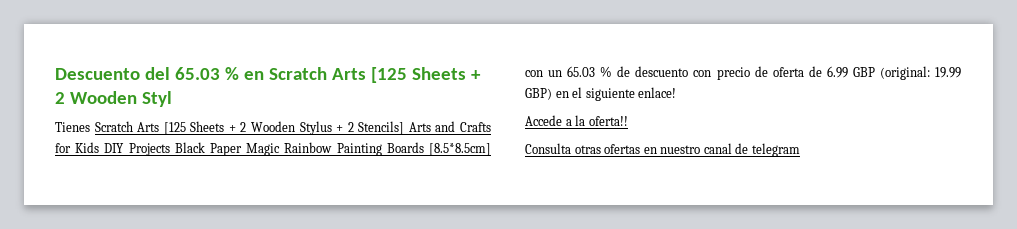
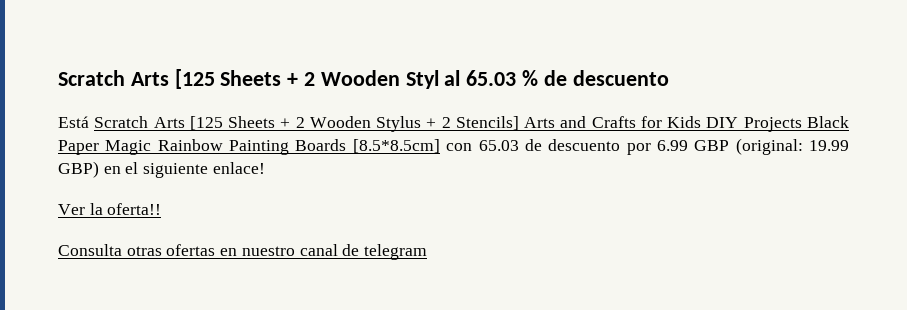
- Descuento del 65.03 % en Scratch Arts [125 Sheets + 2 Wooden Styl
- Tienes Scratch Arts [125 Sheets + 2 Wooden Stylus + 2 Stencils] Arts and Crafts for Kids DIY Projects Black Paper Magic Rainbow Painting Boards [8.5*8.5cm] con un 65.03 % de descuento con precio de oferta de 6.99 GBP (original: 19.99 GBP) en el siguiente enlace!
+ Scratch Arts [125 Sheets + 2 Wooden Styl al 65.03 % de descuento
+ Está Scratch Arts [125 Sheets + 2 Wooden Stylus + 2 Stencils] Arts and Crafts for Kids DIY Projects Black Paper Magic Rainbow Painting Boards [8.5*8.5cm] con 65.03 de descuento por 6.99 GBP (original: 19.99 GBP) en el siguiente enlace!
- Accede a la oferta!!
+ Ver la oferta!!

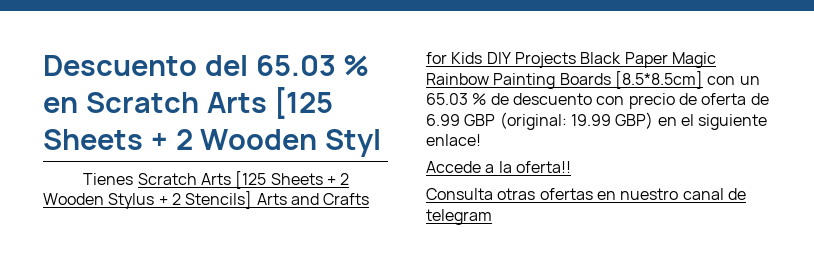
- Scratch Arts [125 Sheets + 2 Wooden Styl al 65.03 % de descuento
- Está Scratch Arts [125 Sheets + 2 Wooden Stylus + 2 Stencils] Arts and Crafts for Kids DIY Projects Black Paper Magic Rainbow Painting Boards [8.5*8.5cm] con 65.03 de descuento por 6.99 GBP (original: 19.99 GBP) en el siguiente enlace!
+ Descuento del 65.03 % en Scratch Arts [125 Sheets + 2 Wooden Styl
+ Tienes Scratch Arts [125 Sheets + 2 Wooden Stylus + 2 Stencils] Arts and Crafts for Kids DIY Projects Black Paper Magic Rainbow Painting Boards [8.5*8.5cm] con un 65.03 % de descuento con precio de oferta de 6.99 GBP (original: 19.99 GBP) en el siguiente enlace!
- Ver la oferta!!
+ Accede a la oferta!!

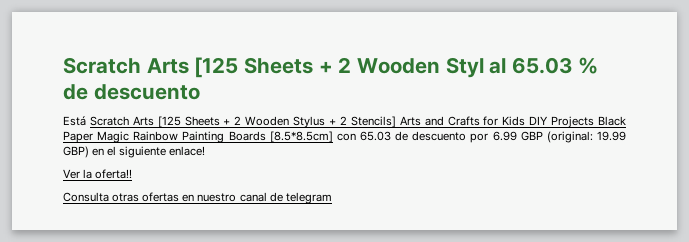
- Descuento del 65.03 % en Scratch Arts [125 Sheets + 2 Wooden Styl
- Tienes Scratch Arts [125 Sheets + 2 Wooden Stylus + 2 Stencils] Arts and Crafts for Kids DIY Projects Black Paper Magic Rainbow Painting Boards [8.5*8.5cm] con un 65.03 % de descuento con precio de oferta de 6.99 GBP (original: 19.99 GBP) en el siguiente enlace!
+ Scratch Arts [125 Sheets + 2 Wooden Styl al 65.03 % de descuento
+ Está Scratch Arts [125 Sheets + 2 Wooden Stylus + 2 Stencils] Arts and Crafts for Kids DIY Projects Black Paper Magic Rainbow Painting Boards [8.5*8.5cm] con 65.03 de descuento por 6.99 GBP (original: 19.99 GBP) en el siguiente enlace!
- Accede a la oferta!!
+ Ver la oferta!!

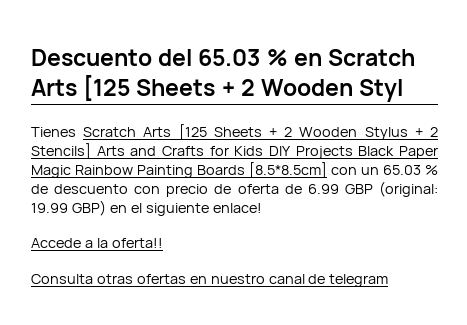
- Scratch Arts [125 Sheets + 2 Wooden Styl al 65.03 % de descuento
- Está Scratch Arts [125 Sheets + 2 Wooden Stylus + 2 Stencils] Arts and Crafts for Kids DIY Projects Black Paper Magic Rainbow Painting Boards [8.5*8.5cm] con 65.03 de descuento por 6.99 GBP (original: 19.99 GBP) en el siguiente enlace!
+ Descuento del 65.03 % en Scratch Arts [125 Sheets + 2 Wooden Styl
+ Tienes Scratch Arts [125 Sheets + 2 Wooden Stylus + 2 Stencils] Arts and Crafts for Kids DIY Projects Black Paper Magic Rainbow Painting Boards [8.5*8.5cm] con un 65.03 % de descuento con precio de oferta de 6.99 GBP (original: 19.99 GBP) en el siguiente enlace!
- Ver la oferta!!
+ Accede a la oferta!!

